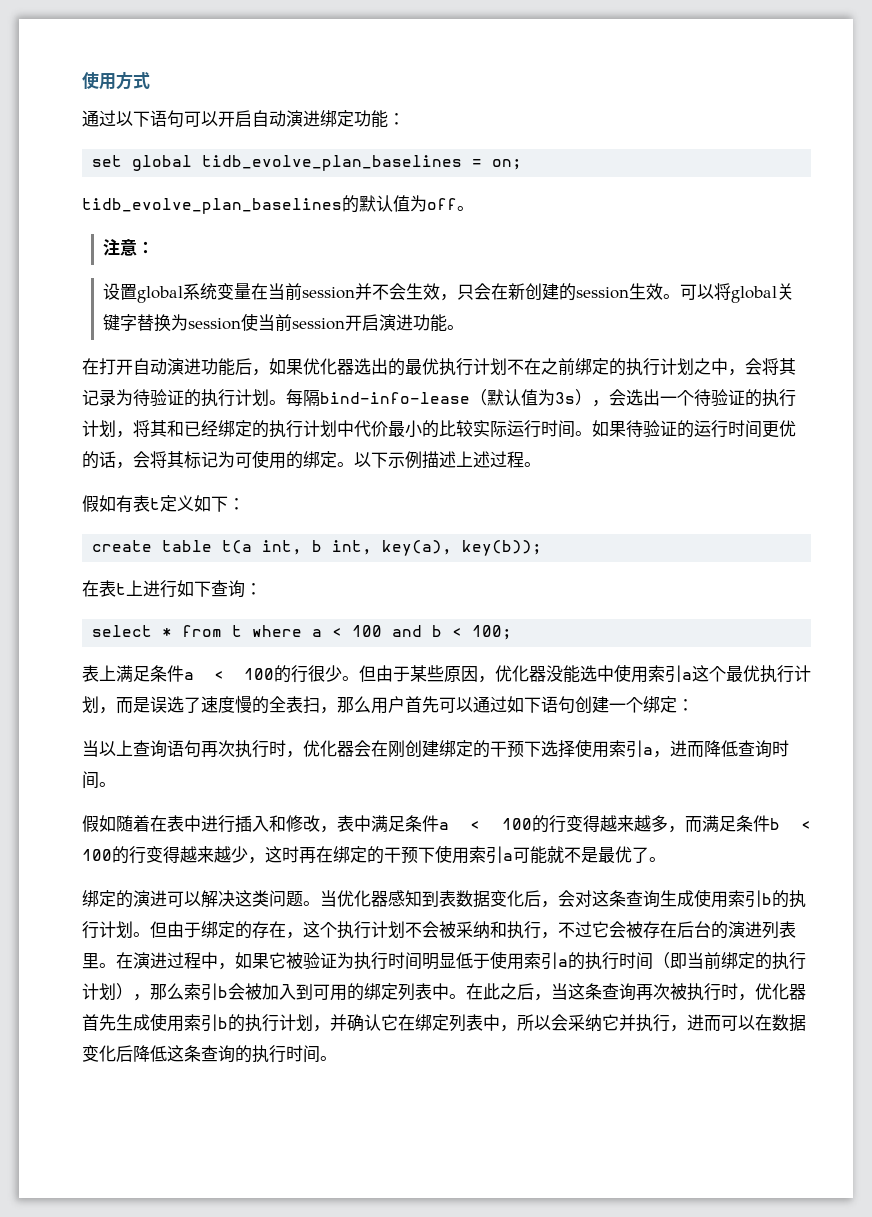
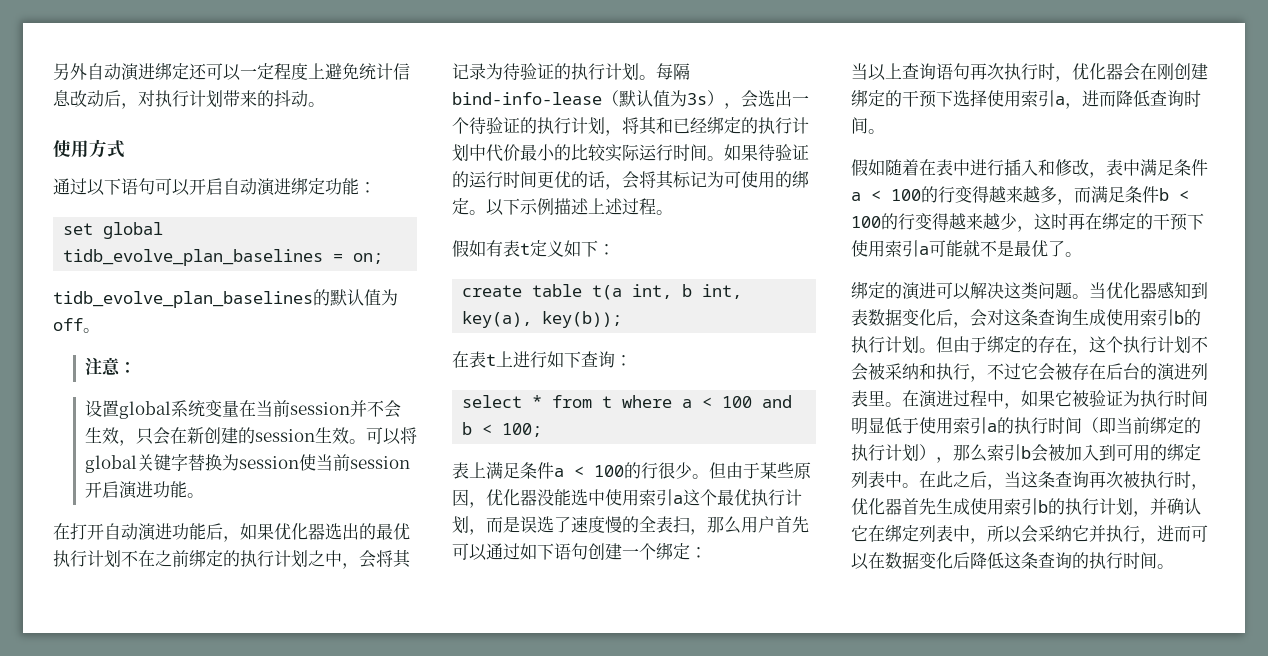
+ 另外自动演进绑定还可以一定程度上避免统计信息改动后，对执行计划带来的抖动。

